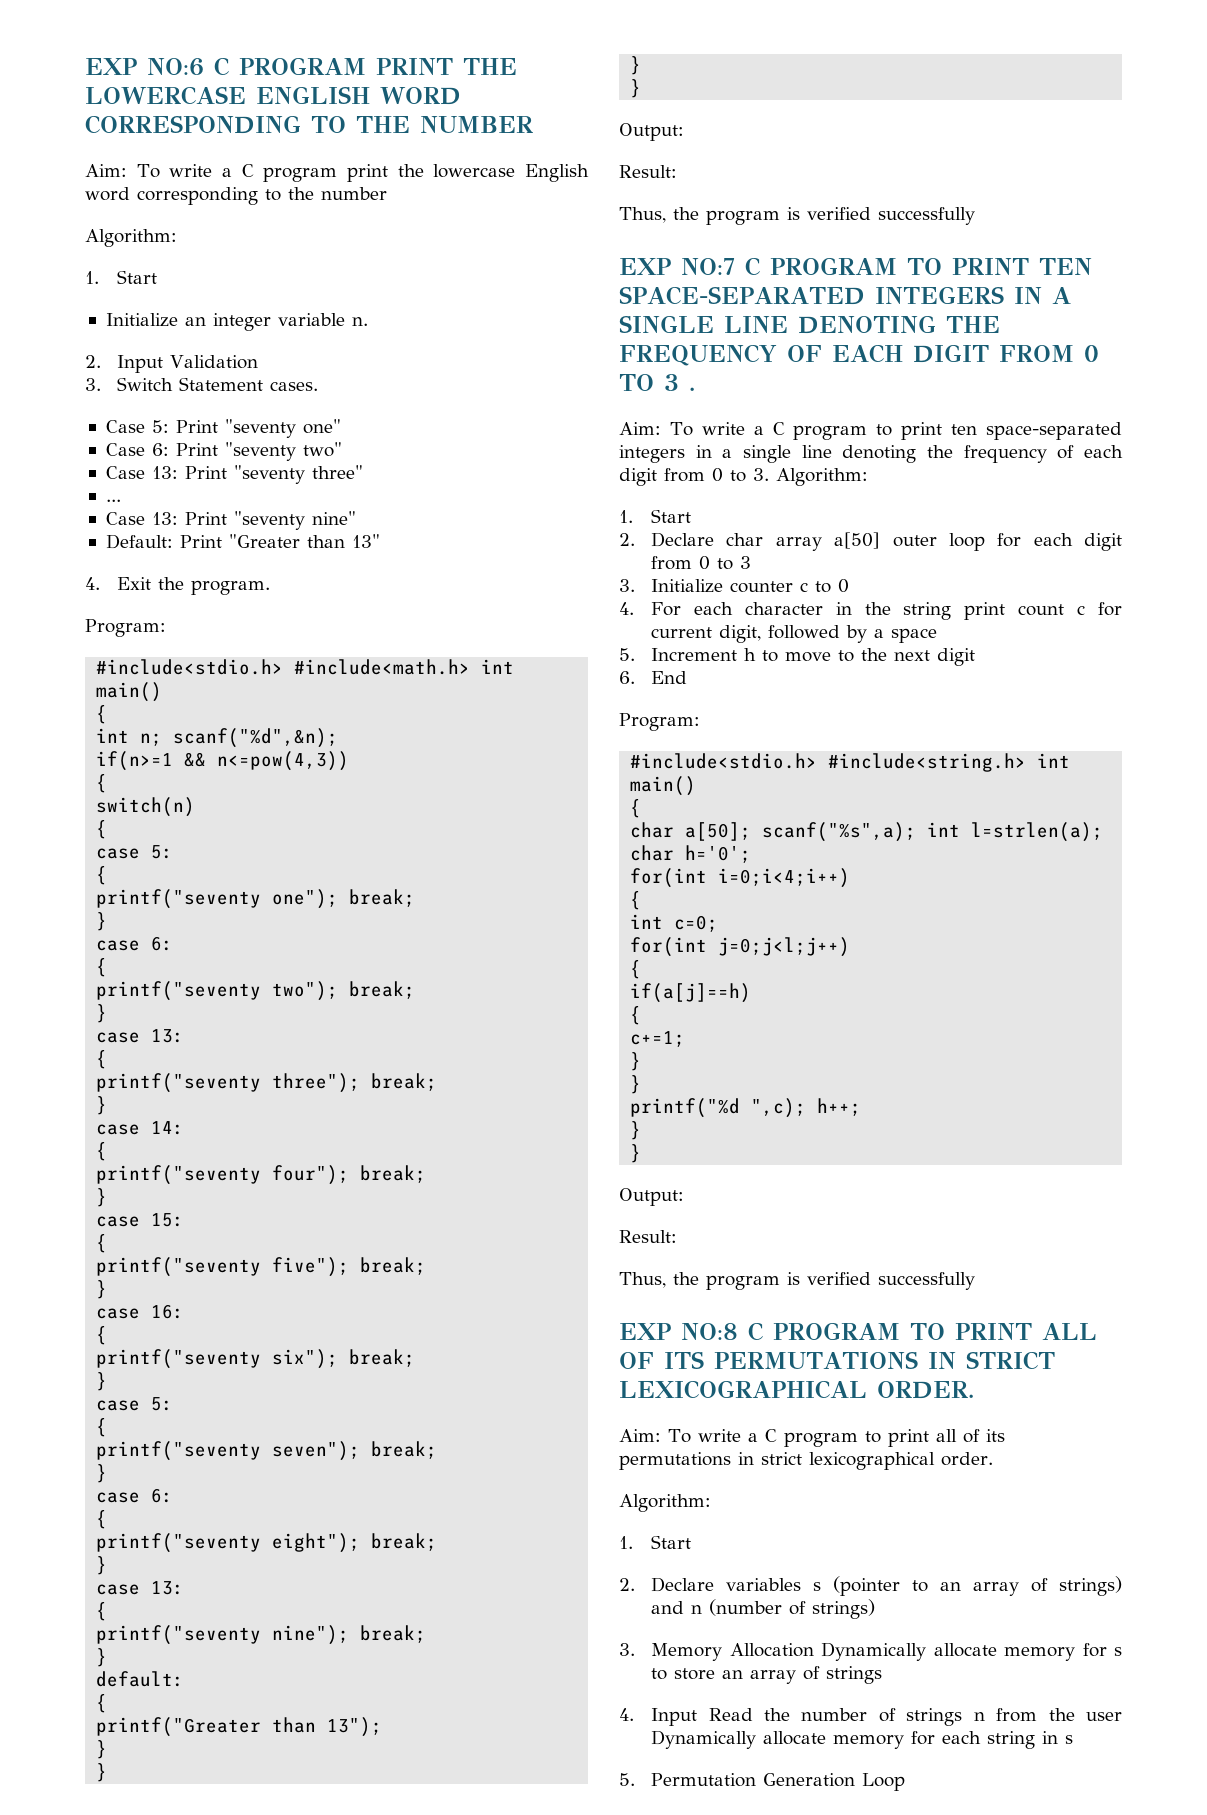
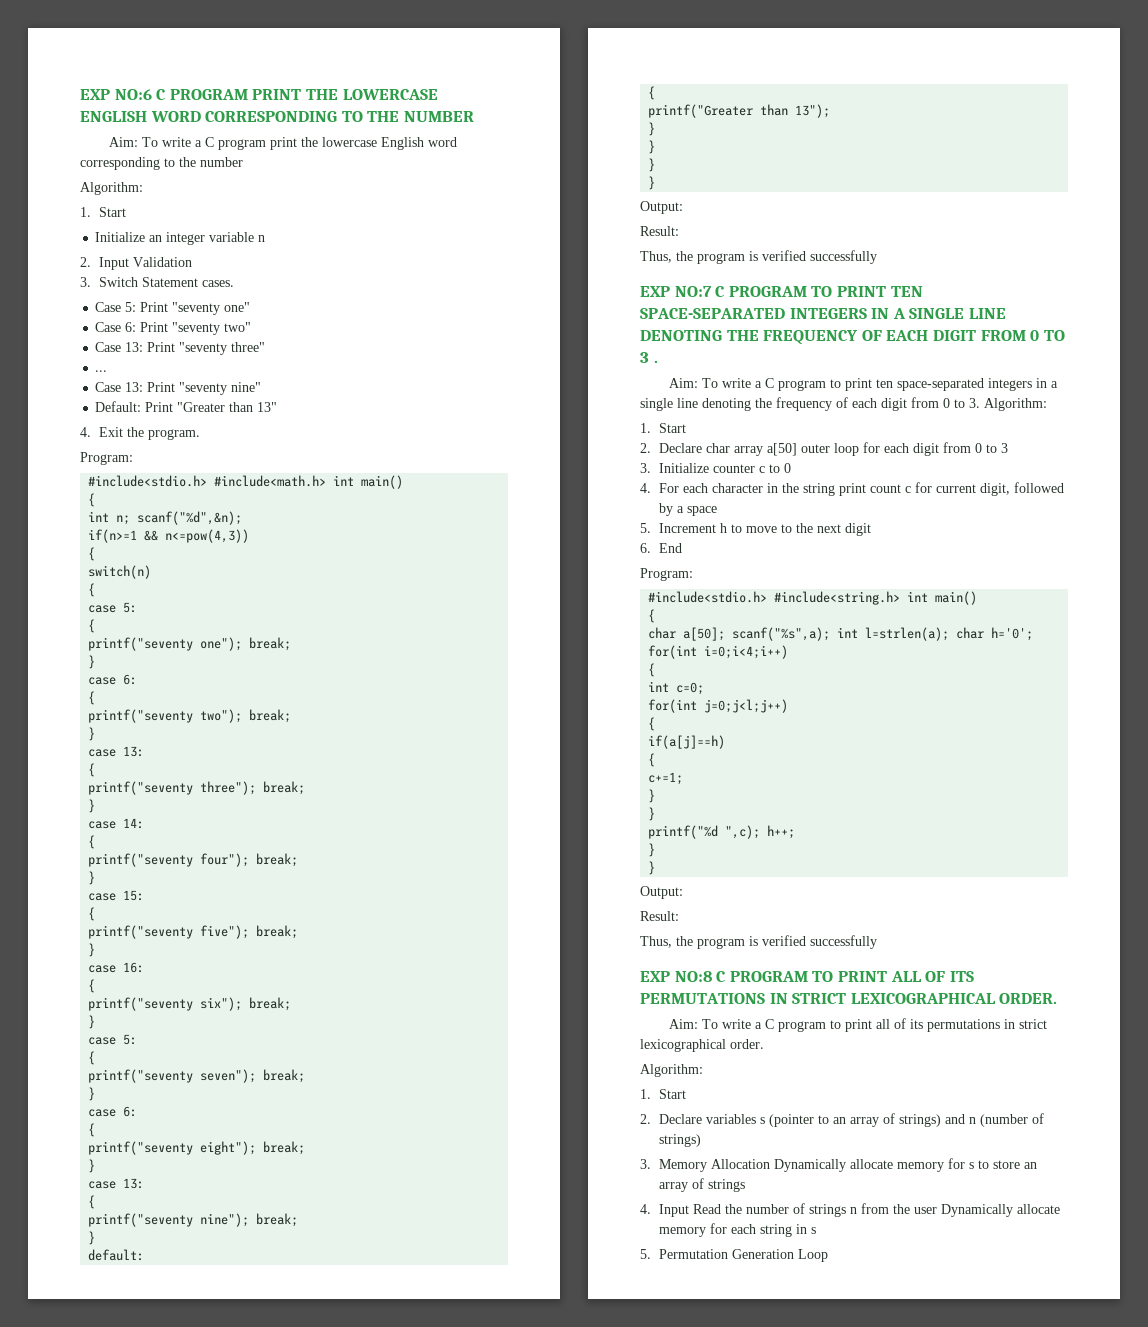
- Initialize an integer variable n.
+ Initialize an integer variable n

